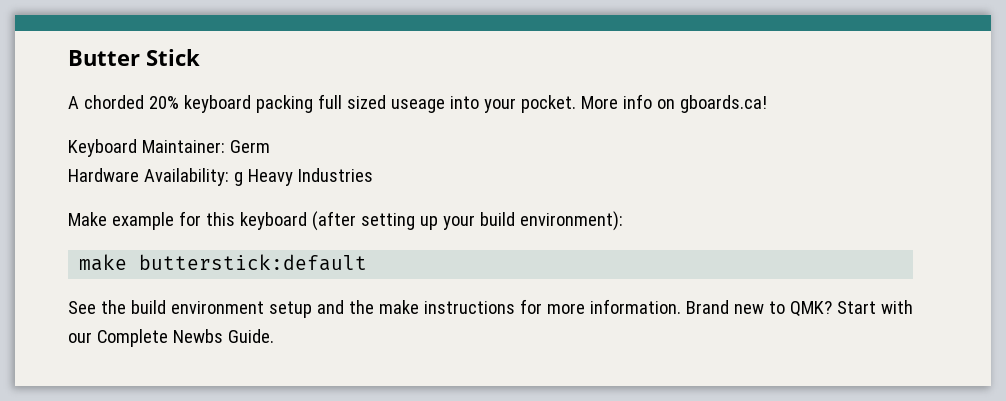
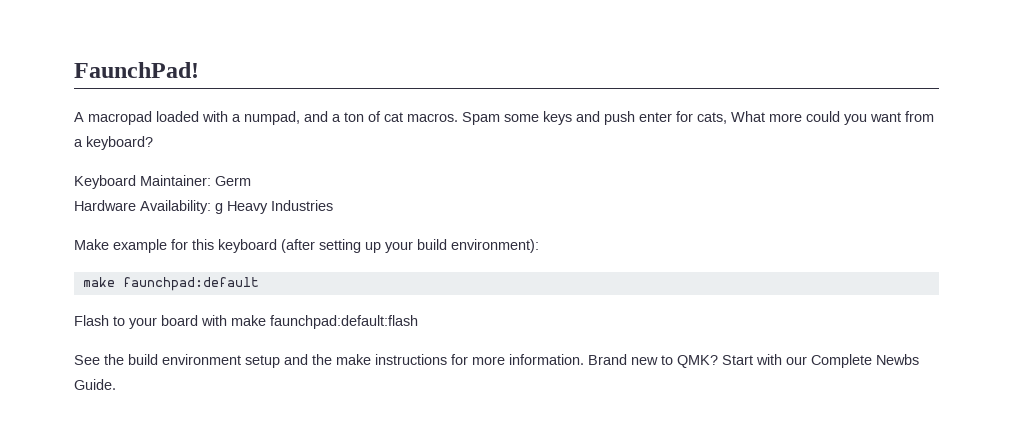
- Butter Stick
+ FaunchPad!
- A chorded 20% keyboard packing full sized useage into your pocket. More info on gboards.ca!
+ A macropad loaded with a numpad, and a ton of cat macros. Spam some keys and push enter for cats, What more could you want from a keyboard?
- make butterstick:default
+ make faunchpad:default
+ Flash to your board with make faunchpad:default:flash

